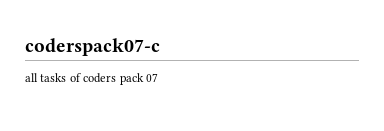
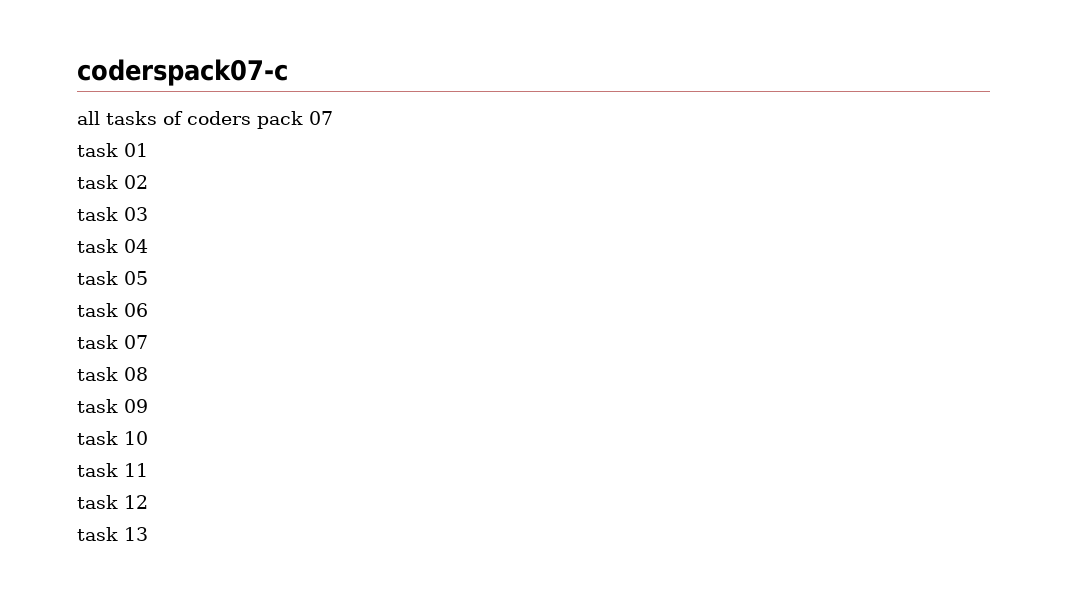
+ task 01
+ task 02
+ task 03
+ task 04
+ task 05
+ task 06
+ task 07
+ task 08
+ task 09
+ task 10
+ task 11
+ task 12
+ task 13

